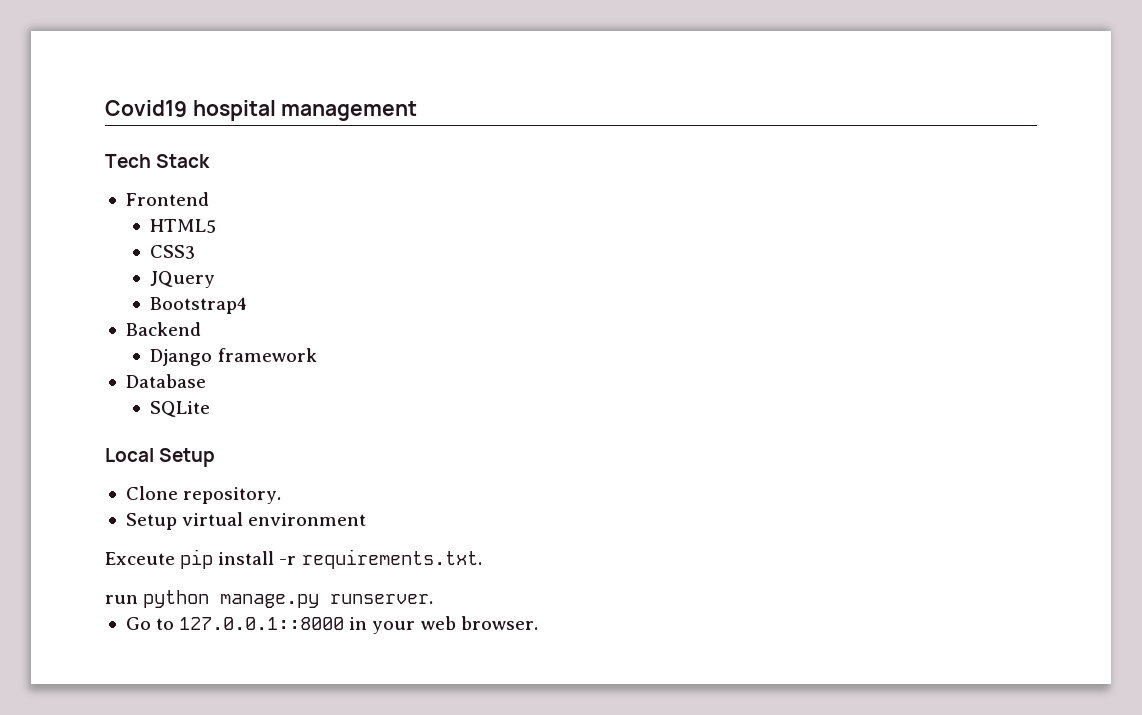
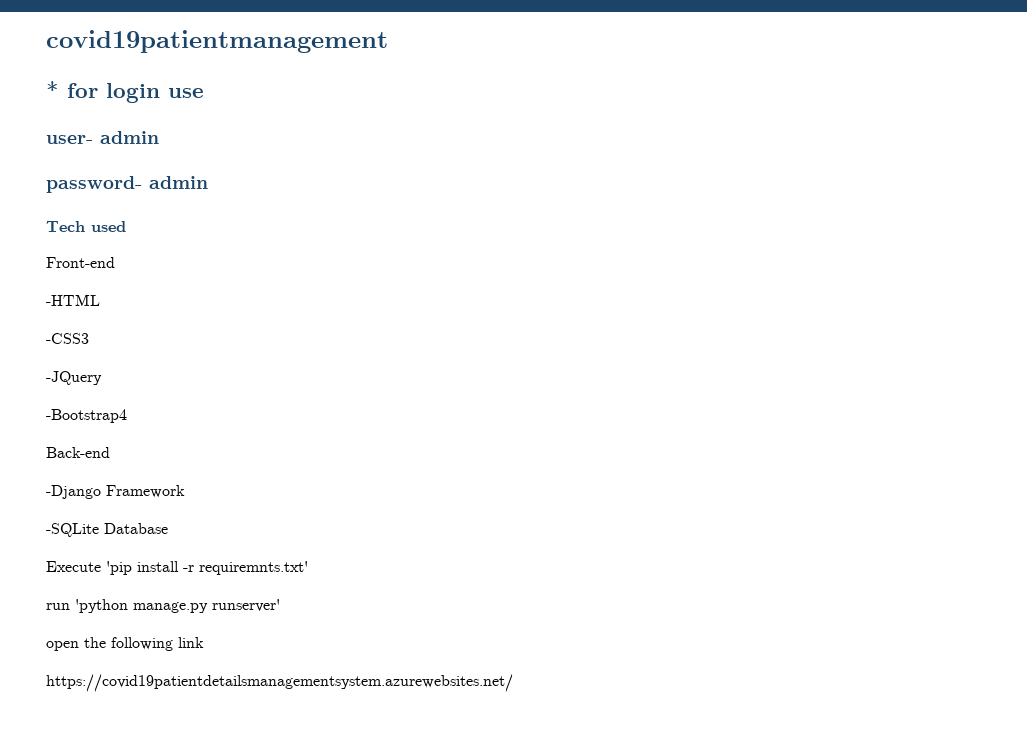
- Covid19 hospital management
- Tech Stack
- Frontend
- HTML5
- CSS3
- JQuery
- Bootstrap4
- Backend
- Django framework
- Database
- SQLite
- Local Setup
- Clone repository.
- Setup virtual environment
- Exceute pip install -r requirements.txt.
+ covid19patientmanagement
+ * for login use
+ user- admin
+ password- admin
+ Tech used
+ Front-end
+ -HTML
+ -CSS3
+ -JQuery
+ -Bootstrap4
+ Back-end
+ -Django Framework
+ -SQLite Database
+ Execute 'pip install -r requiremnts.txt'
- run python manage.py runserver.
- Go to 127.0.0.1::8000 in your web browser.
+ run 'python manage.py runserver'
+ open the following link
+ https://covid19patientdetailsmanagementsystem.azurewebsites.net/

